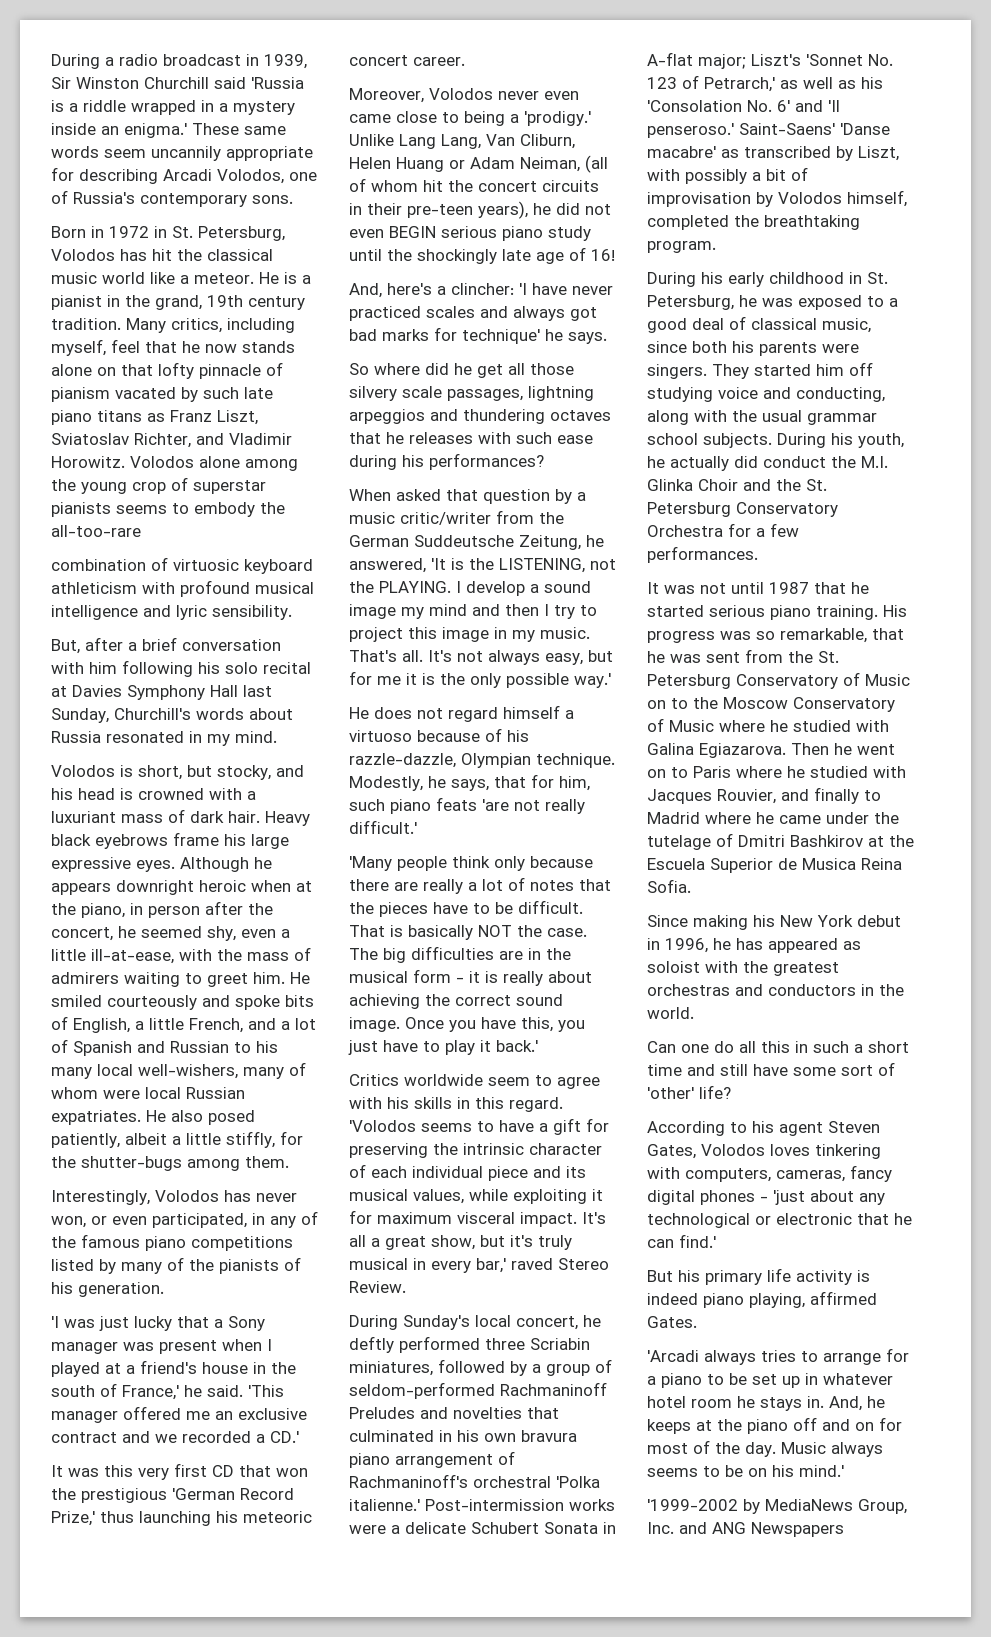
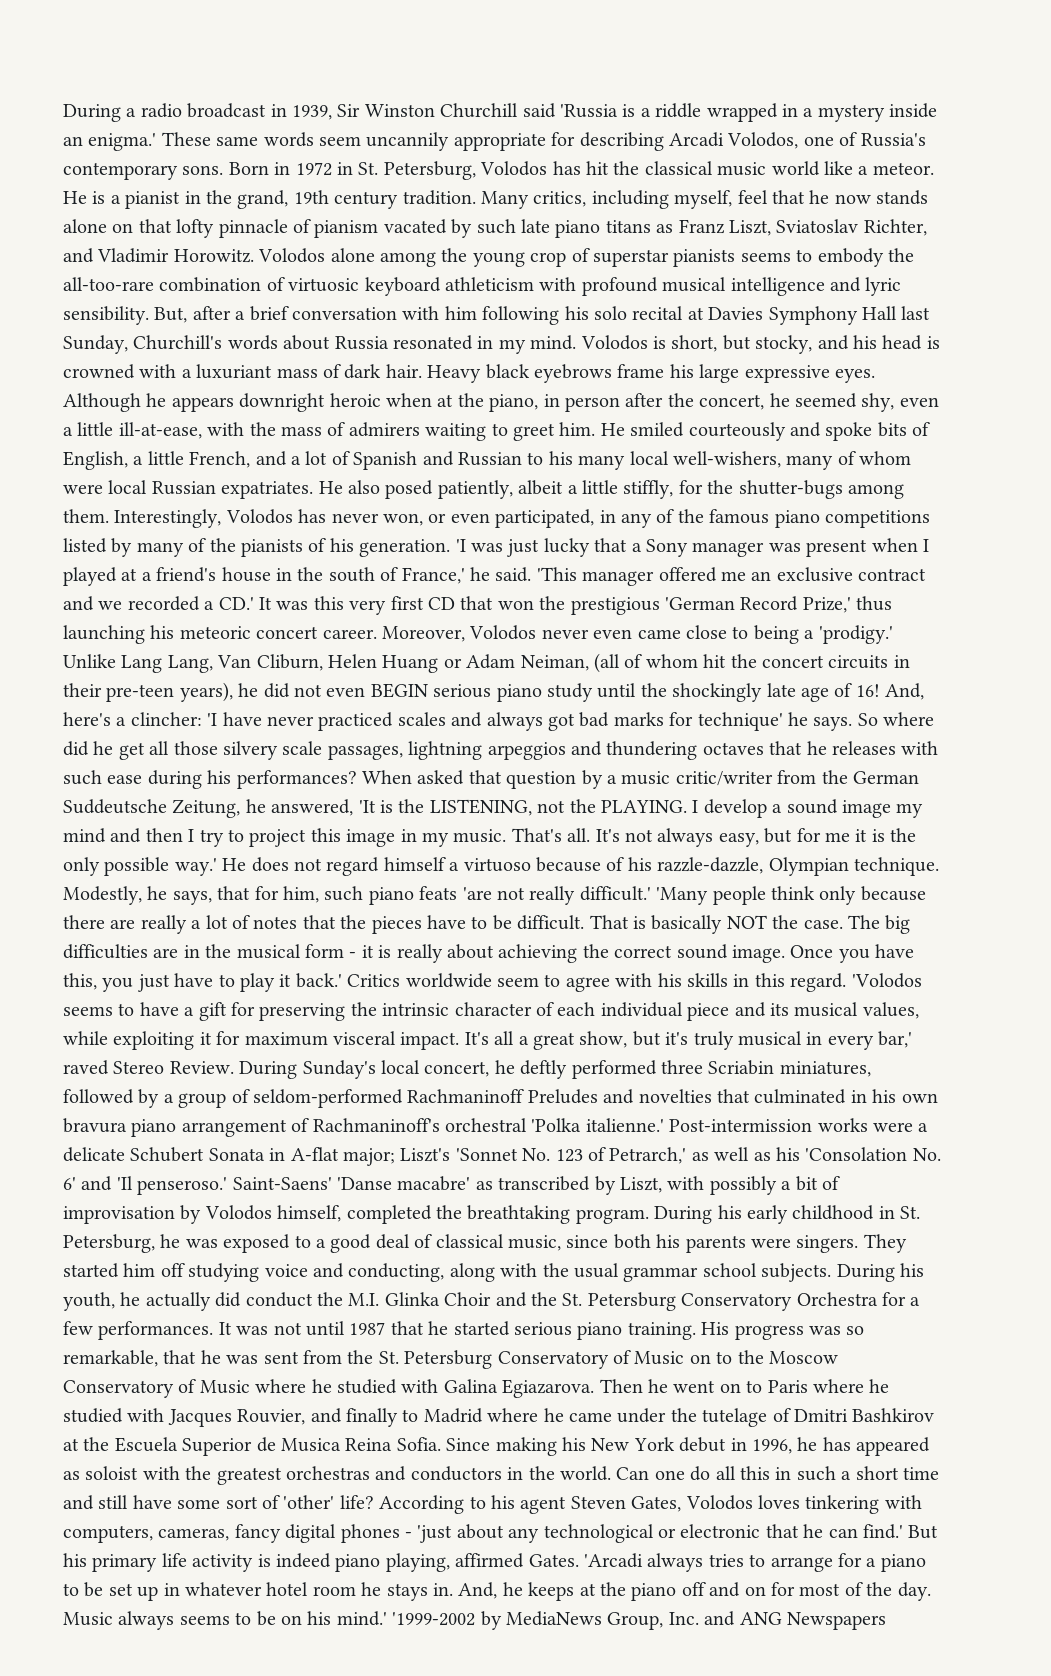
- These same words seem uncannily appropriate for describing Arcadi Volodos, one of Russia's contemporary sons.
- Born in 1972 in St. Petersburg, Volodos has hit the classical music world like a meteor.
+ These same words seem uncannily appropriate for describing Arcadi Volodos, one of Russia's contemporary sons. Born in 1972 in St. Petersburg, Volodos has hit the classical music world like a meteor.
- Volodos alone among the young crop of superstar pianists seems to embody the all-too-rare
- combination of virtuosic keyboard athleticism with profound musical intelligence and lyric sensibility.
- But, after a brief conversation with him following his solo recital at Davies Symphony Hall last Sunday, Churchill's words about Russia resonated in my mind.
- Volodos is short, but stocky, and his head is crowned with a luxuriant mass of dark hair.
+ Volodos alone among the young crop of superstar pianists seems to embody the all-too-rare combination of virtuosic keyboard athleticism with profound musical intelligence and lyric sensibility. But, after a brief conversation with him following his solo recital at Davies Symphony Hall last Sunday, Churchill's words about Russia resonated in my mind. Volodos is short, but stocky, and his head is crowned with a luxuriant mass of dark hair.
- He also posed patiently, albeit a little stiffly, for the shutter-bugs among them.
- Interestingly, Volodos has never won, or even participated, in any of the famous piano competitions listed by many of the pianists of his generation.
- 'I was just lucky that a Sony manager was present when I played at a friend's house in the south of France,' he said.
+ He also posed patiently, albeit a little stiffly, for the shutter-bugs among them. Interestingly, Volodos has never won, or even participated, in any of the famous piano competitions listed by many of the pianists of his generation. 'I was just lucky that a Sony manager was present when I played at a friend's house in the south of France,' he said.
- 'This manager offered me an exclusive contract and we recorded a CD.'
- It was this very first CD that won the prestigious 'German Record Prize,' thus launching his meteoric concert career.
- Moreover, Volodos never even came close to being a 'prodigy.'
+ 'This manager offered me an exclusive contract and we recorded a CD.' It was this very first CD that won the prestigious 'German Record Prize,' thus launching his meteoric concert career. Moreover, Volodos never even came close to being a 'prodigy.'
- Unlike Lang Lang, Van Cliburn, Helen Huang or Adam Neiman, (all of whom hit the concert circuits in their pre-teen years), he did not even BEGIN serious piano study until the shockingly late age of 16!
- And, here's a clincher:
+ Unlike Lang Lang, Van Cliburn, Helen Huang or Adam Neiman, (all of whom hit the concert circuits in their pre-teen years), he did not even BEGIN serious piano study until the shockingly late age of 16! And, here's a clincher:
- 'I have never practiced scales and always got bad marks for technique' he says.
- So where did he get all those silvery scale passages, lightning arpeggios and thundering octaves that he releases with such ease during his performances?
- When asked that question by a music critic/writer from the German Suddeutsche Zeitung, he answered, 'It is the LISTENING, not the PLAYING.
+ 'I have never practiced scales and always got bad marks for technique' he says. So where did he get all those silvery scale passages, lightning arpeggios and thundering octaves that he releases with such ease during his performances? When asked that question by a music critic/writer from the German Suddeutsche Zeitung, he answered, 'It is the LISTENING, not the PLAYING.
- It's not always easy, but for me it is the only possible way.'
- He does not regard himself a virtuoso because of his razzle-dazzle, Olympian technique.
+ It's not always easy, but for me it is the only possible way.' He does not regard himself a virtuoso because of his razzle-dazzle, Olympian technique.
- Modestly, he says, that for him, such piano feats 'are not really difficult.'
- 'Many people think only because there are really a lot of notes that the pieces have to be difficult.
+ Modestly, he says, that for him, such piano feats 'are not really difficult.' 'Many people think only because there are really a lot of notes that the pieces have to be difficult.
- Once you have this, you just have to play it back.'
- Critics worldwide seem to agree with his skills in this regard.
+ Once you have this, you just have to play it back.' Critics worldwide seem to agree with his skills in this regard.
- It's all a great show, but it's truly musical in every bar,' raved Stereo Review.
- During Sunday's local concert, he deftly performed three Scriabin miniatures, followed by a group of seldom-performed Rachmaninoff Preludes and novelties that culminated in his own bravura piano arrangement of Rachmaninoff's orchestral 'Polka italienne.'
+ It's all a great show, but it's truly musical in every bar,' raved Stereo Review. During Sunday's local concert, he deftly performed three Scriabin miniatures, followed by a group of seldom-performed Rachmaninoff Preludes and novelties that culminated in his own bravura piano arrangement of Rachmaninoff's orchestral 'Polka italienne.'
- Saint-Saens' 'Danse macabre' as transcribed by Liszt, with possibly a bit of improvisation by Volodos himself, completed the breathtaking program.
- During his early childhood in St. Petersburg, he was exposed to a good deal of classical music, since both his parents were singers.
+ Saint-Saens' 'Danse macabre' as transcribed by Liszt, with possibly a bit of improvisation by Volodos himself, completed the breathtaking program. During his early childhood in St. Petersburg, he was exposed to a good deal of classical music, since both his parents were singers.
- During his youth, he actually did conduct the M.I. Glinka Choir and the St. Petersburg Conservatory Orchestra for a few performances.
- It was not until 1987 that he started serious piano training.
+ During his youth, he actually did conduct the M.I. Glinka Choir and the St. Petersburg Conservatory Orchestra for a few performances. It was not until 1987 that he started serious piano training.
- Then he went on to Paris where he studied with Jacques Rouvier, and finally to Madrid where he came under the tutelage of Dmitri Bashkirov at the Escuela Superior de Musica Reina Sofia.
- Since making his New York debut in 1996, he has appeared as soloist with the greatest orchestras and conductors in the world.
- Can one do all this in such a short time and still have some sort of 'other' life?
- According to his agent Steven Gates, Volodos loves tinkering with computers, cameras, fancy digital phones - 'just about any technological or electronic that he can find.'
- But his primary life activity is indeed piano playing, affirmed Gates.
- 'Arcadi always tries to arrange for a piano to be set up in whatever hotel room he stays in.
+ Then he went on to Paris where he studied with Jacques Rouvier, and finally to Madrid where he came under the tutelage of Dmitri Bashkirov at the Escuela Superior de Musica Reina Sofia. Since making his New York debut in 1996, he has appeared as soloist with the greatest orchestras and conductors in the world. Can one do all this in such a short time and still have some sort of 'other' life? According to his agent Steven Gates, Volodos loves tinkering with computers, cameras, fancy digital phones - 'just about any technological or electronic that he can find.' But his primary life activity is indeed piano playing, affirmed Gates. 'Arcadi always tries to arrange for a piano to be set up in whatever hotel room he stays in.
- Music always seems to be on his mind.'
- '1999-2002 by MediaNews Group, Inc. and ANG Newspapers
+ Music always seems to be on his mind.' '1999-2002 by MediaNews Group, Inc. and ANG Newspapers

